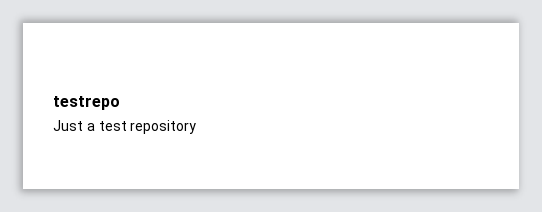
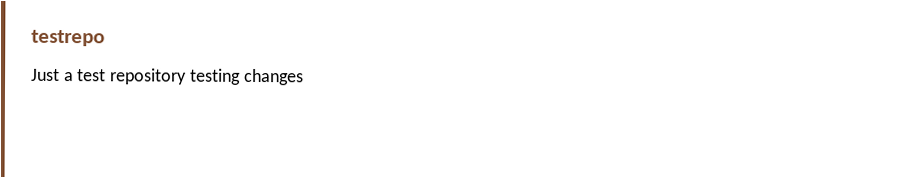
- Just a test repository
+ Just a test repository testing changes

